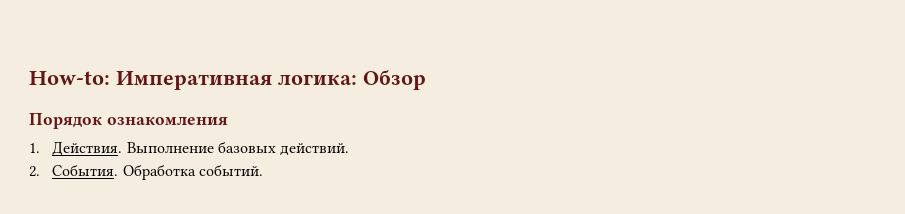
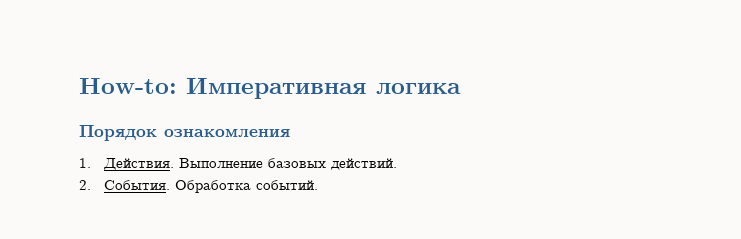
- How-to: Императивная логика: Обзор
+ How-to: Императивная логика

